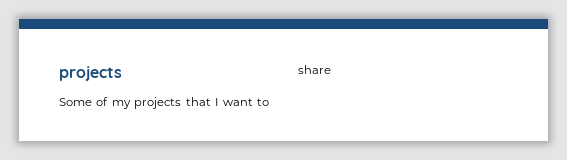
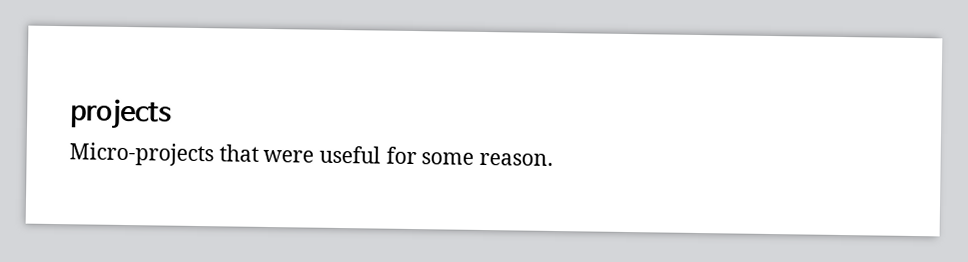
- Some of my projects that I want to share
+ Micro-projects that were useful for some reason.

